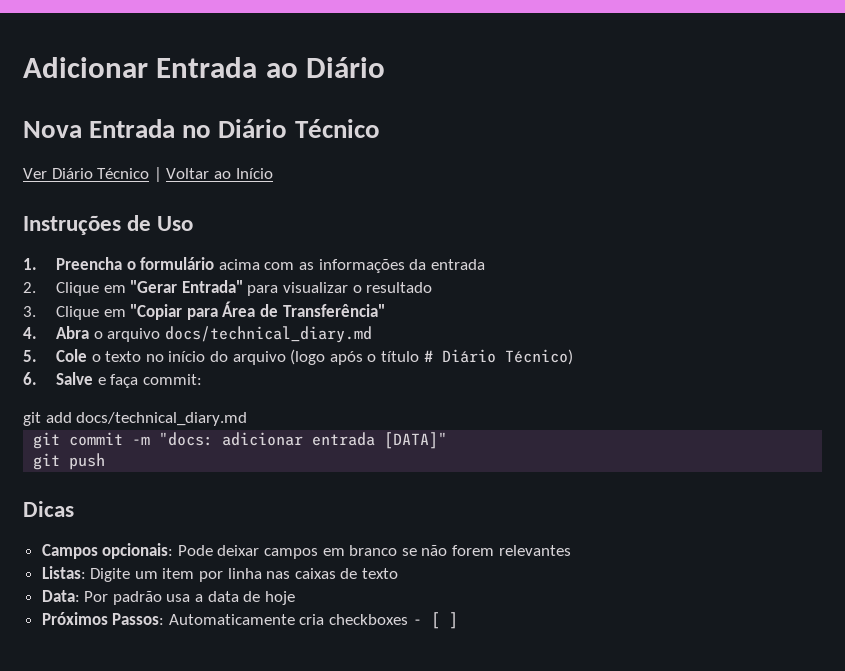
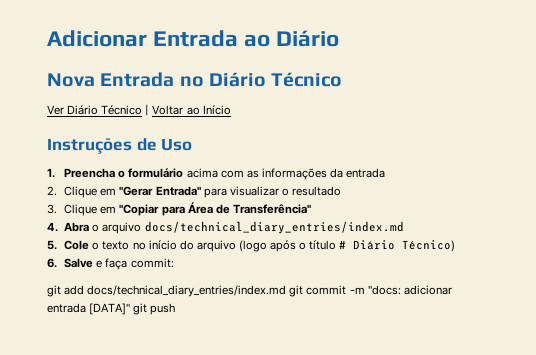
- 4. Abra o arquivo docs/technical_diary.md
+ 4. Abra o arquivo docs/technical_diary_entries/index.md
- git add docs/technical_diary.md
- git commit -m "docs: adicionar entrada [DATA]"
- git push
+ git add docs/technical_diary_entries/index.md git commit -m "docs: adicionar entrada [DATA]" git push
- Dicas
- Campos opcionais: Pode deixar campos em branco se não forem relevantes
- Listas: Digite um item por linha nas caixas de texto
- Data: Por padrão usa a data de hoje
- Próximos Passos: Automaticamente cria checkboxes - [ ]

